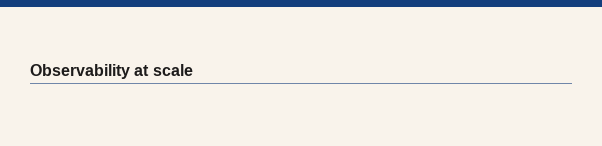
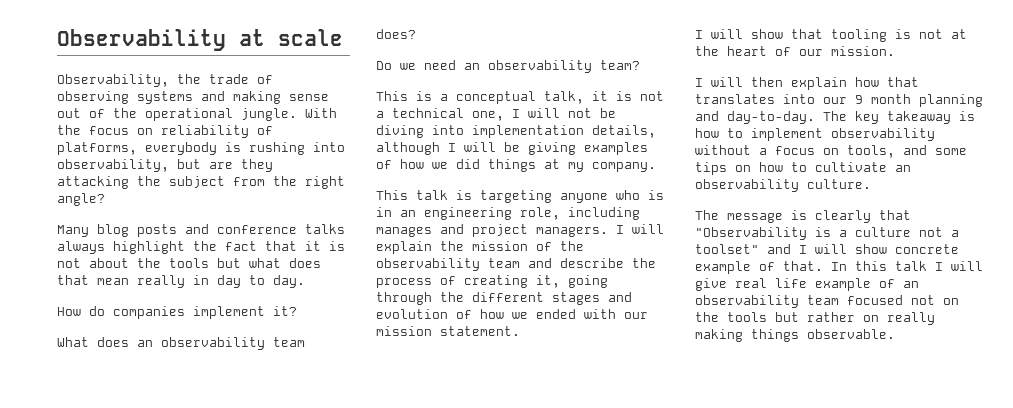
+ Observability, the trade of observing systems and making sense out of the operational jungle. With the focus on reliability of platforms, everybody is rushing into observability, but are they attacking the subject from the right angle?
+ Many blog posts and conference talks always highlight the fact that it is not about the tools but what does that mean really in day to day.
+ How do companies implement it?
+ What does an observability team does?
+ Do we need an observability team?
+ This is a conceptual talk, it is not a technical one, I will not be diving into implementation details, although I will be giving examples of how we did things at my company.
+ This talk is targeting anyone who is in an engineering role, including manages and project managers. I will explain the mission of the observability team and describe the process of creating it, going through the different stages and evolution of how we ended with our mission statement.
+ I will show that tooling is not at the heart of our mission.
+ I will then explain how that translates into our 9 month planning and day-to-day. The key takeaway is how to implement observability without a focus on tools, and some tips on how to cultivate an observability culture.
+ The message is clearly that "Observability is a culture not a toolset" and I will show concrete example of that. In this talk I will give real life example of an observability team focused not on the tools but rather on really making things observable.

